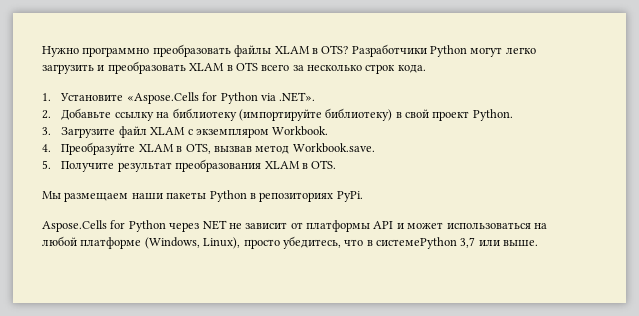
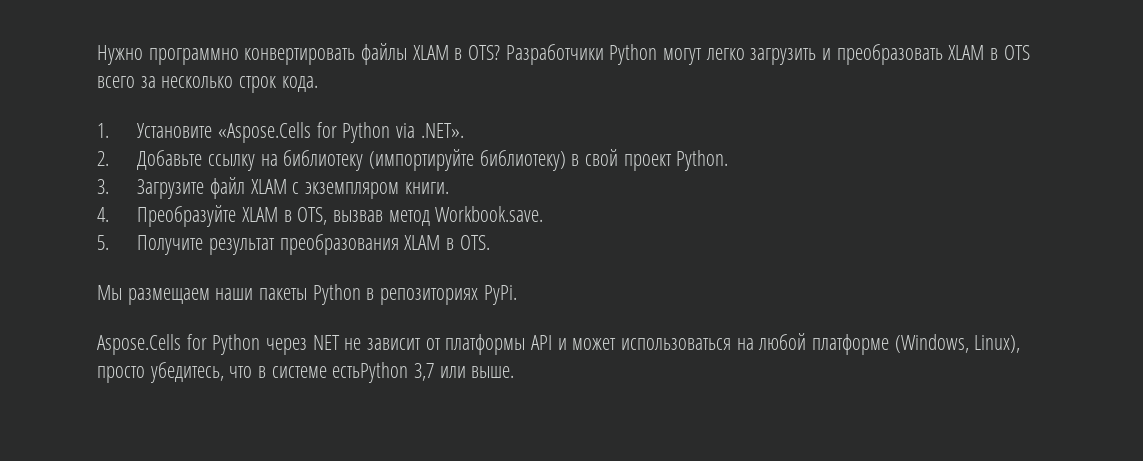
- Нужно программно преобразовать файлы XLAM в OTS?
+ Нужно программно конвертировать файлы XLAM в OTS?
- 3. Загрузите файл XLAM с экземпляром Workbook.
+ 3. Загрузите файл XLAM с экземпляром книги.
- Aspose.Cells for Python через NET не зависит от платформы API и может использоваться на любой платформе (Windows, Linux), просто убедитесь, что в системеPython 3,7 или выше.
+ Aspose.Cells for Python через NET не зависит от платформы API и может использоваться на любой платформе (Windows, Linux), просто убедитесь, что в системе естьPython 3,7 или выше.

